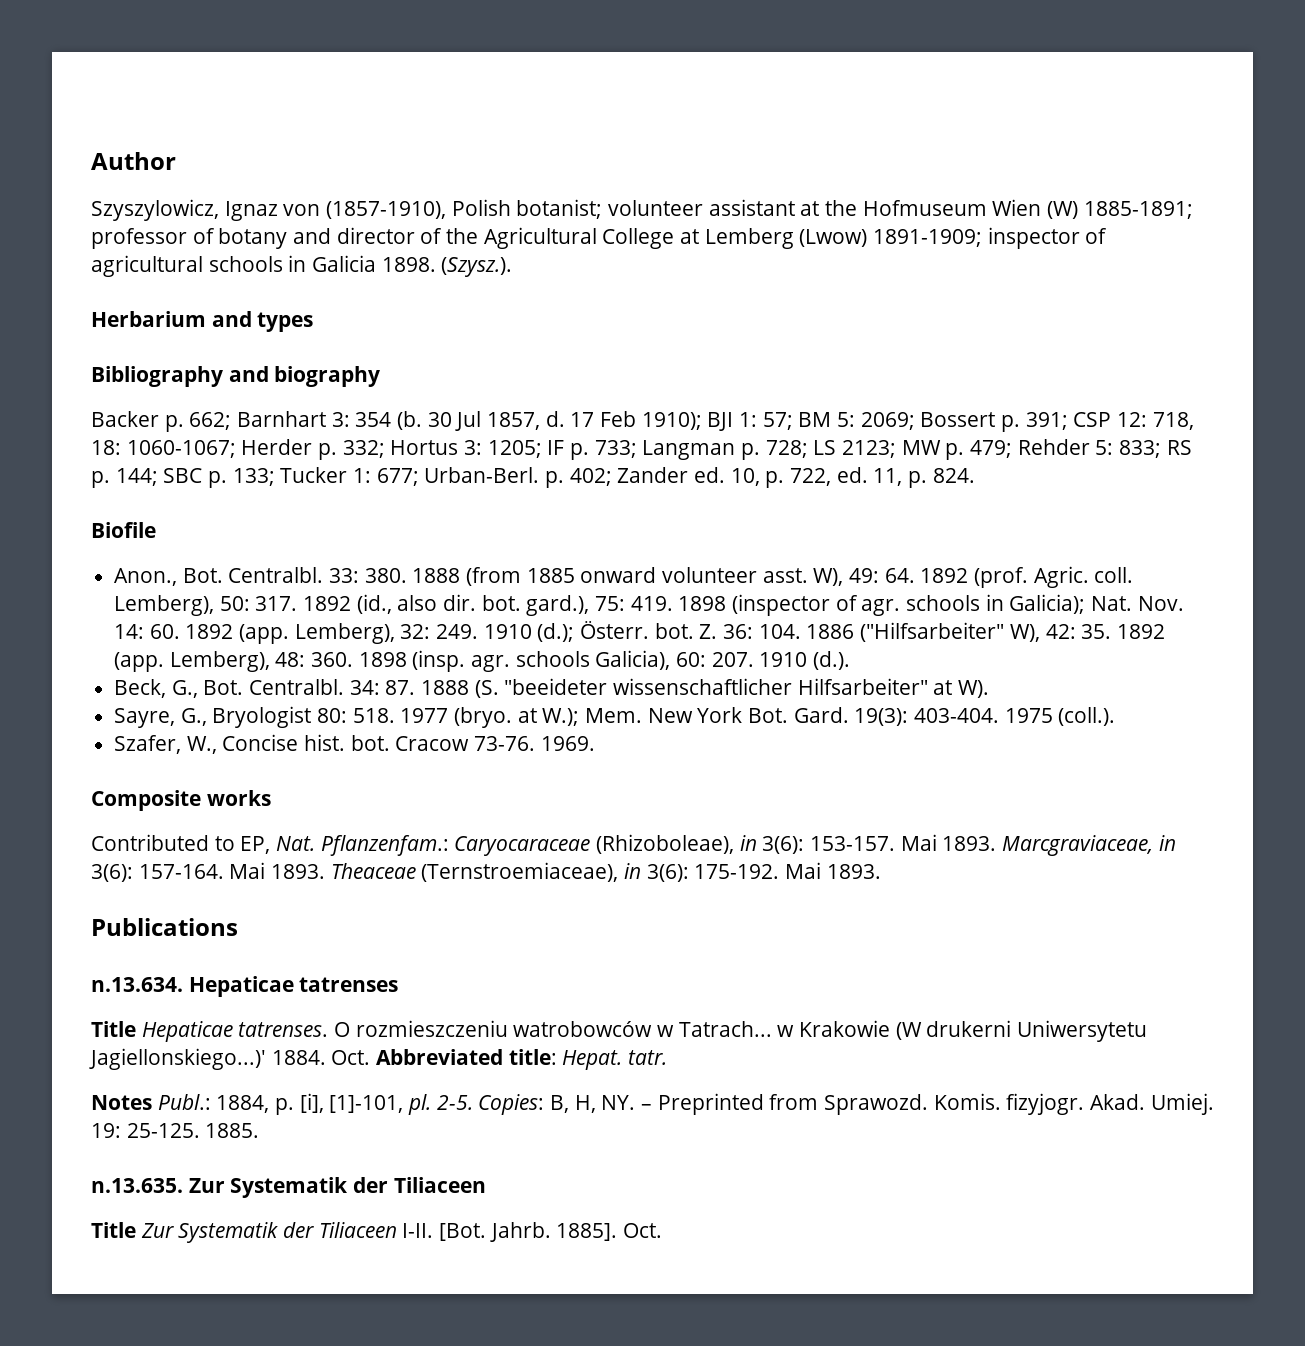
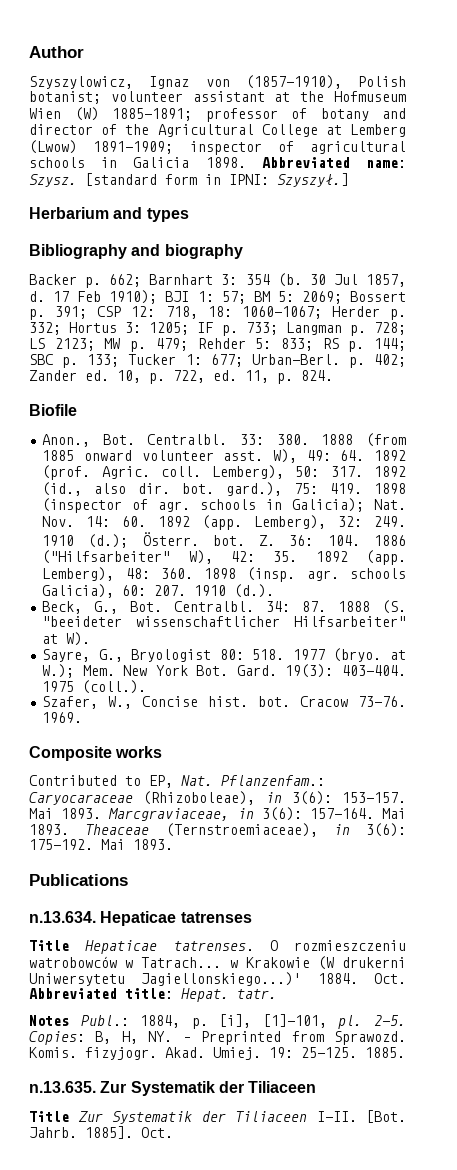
- (Szysz.).
+ Abbreviated name: Szysz. [standard form in IPNI: Szyszył.]

